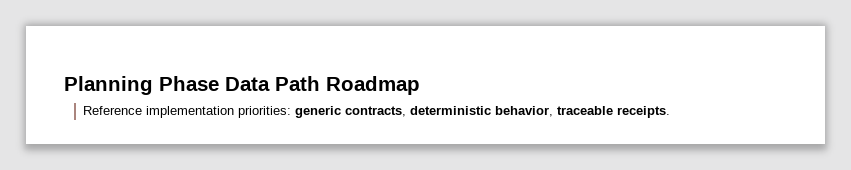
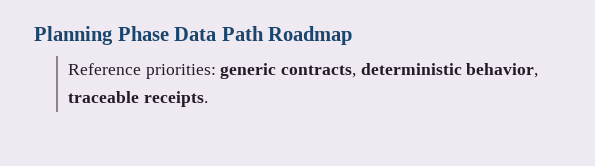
- Reference implementation priorities: generic contracts, deterministic behavior, traceable receipts.
+ Reference priorities: generic contracts, deterministic behavior, traceable receipts.

